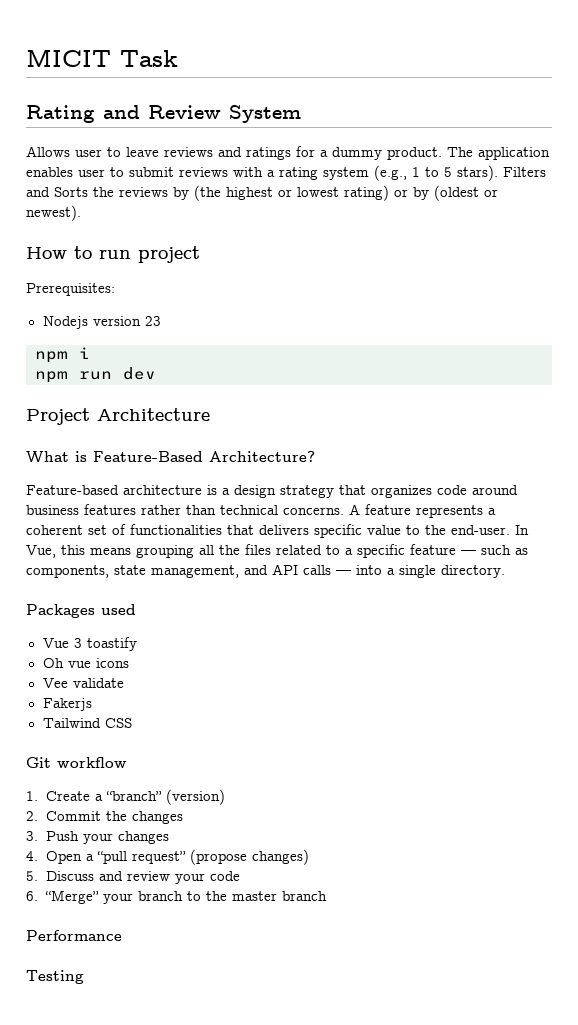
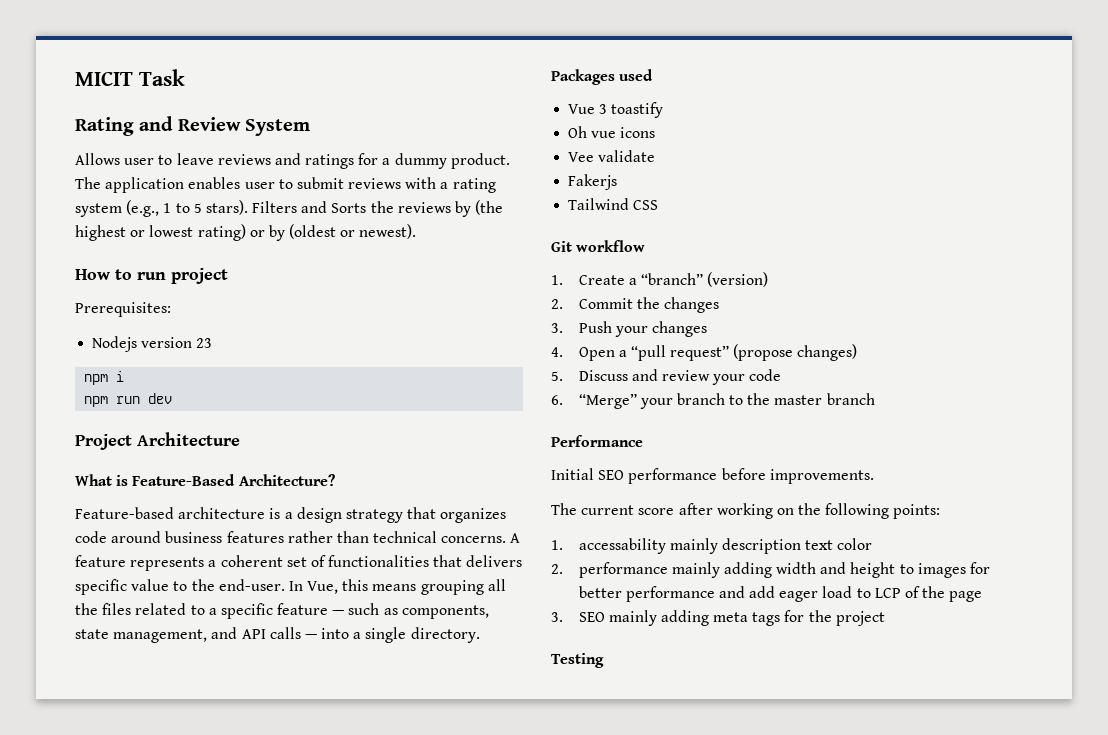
+ Initial SEO performance before improvements.
+ The current score after working on the following points:
+ 1. accessability mainly description text color
+ 2. performance mainly adding width and height to images for better performance and add eager load to LCP of the page
+ 3. SEO mainly adding meta tags for the project

